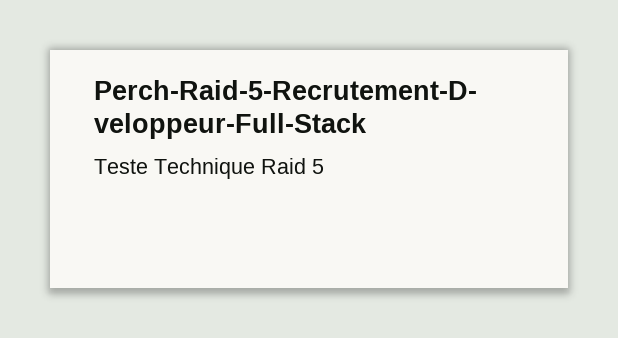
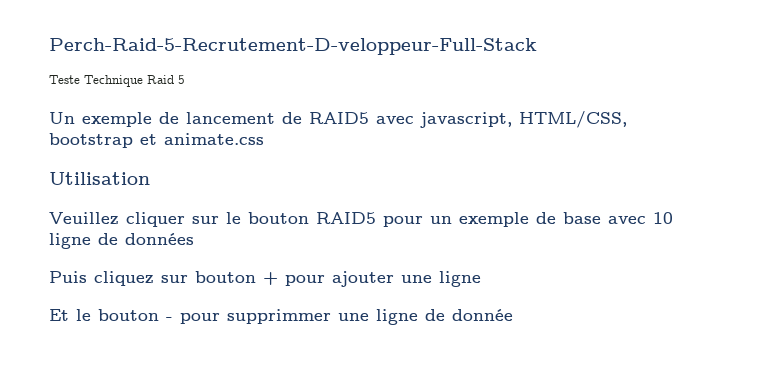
+ Un exemple de lancement de RAID5 avec javascript, HTML/CSS, bootstrap et animate.css
+ Utilisation
+ Veuillez cliquer sur le bouton RAID5 pour un exemple de base avec 10 ligne de données
+ Puis cliquez sur bouton + pour ajouter une ligne
+ Et le bouton - pour supprimmer une ligne de donnée

